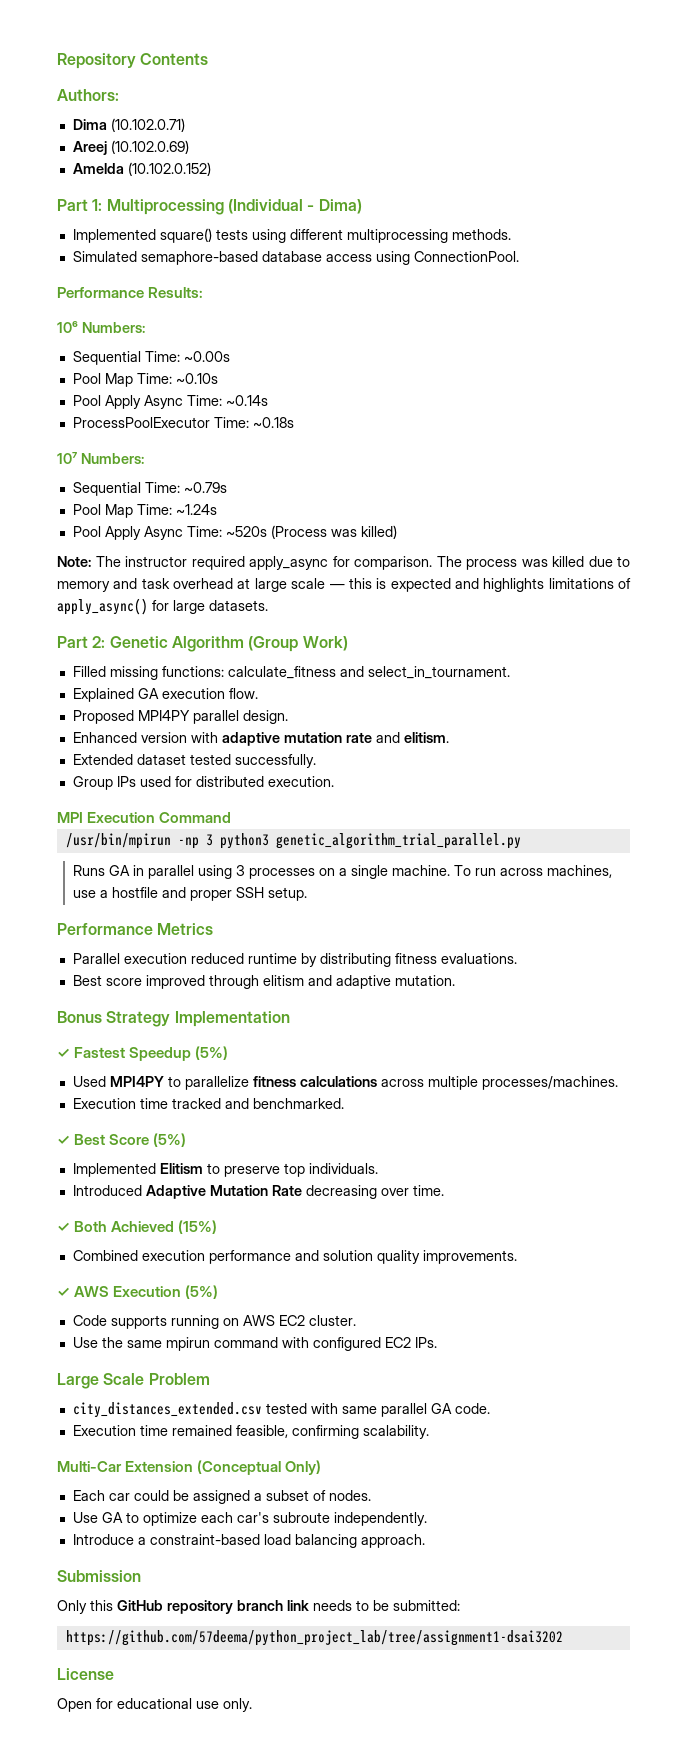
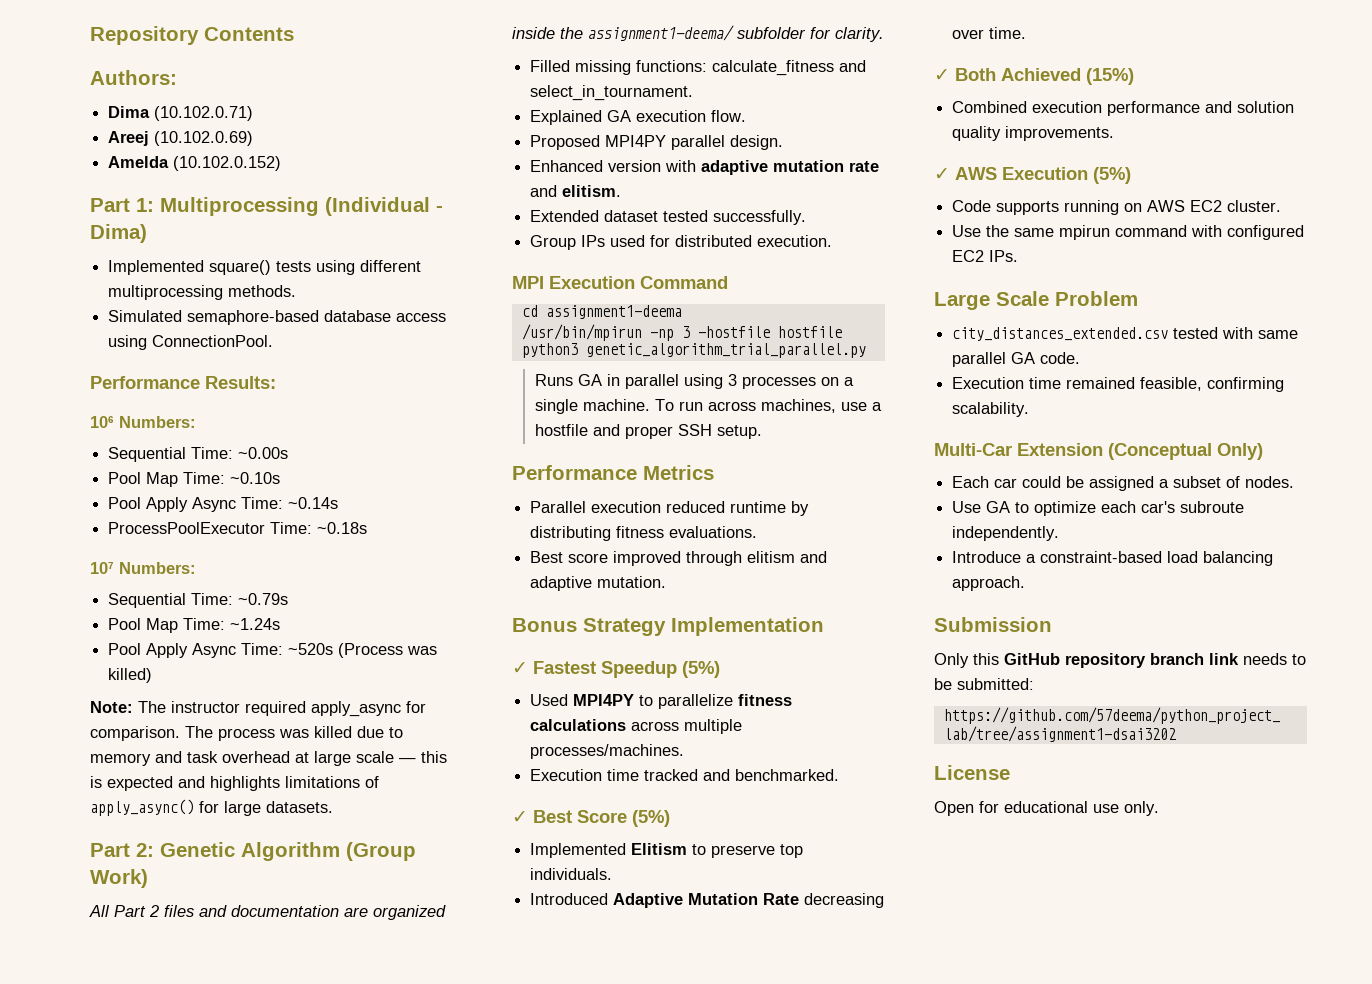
+ All Part 2 files and documentation are organized inside the assignment1-deema/ subfolder for clarity.
+ cd assignment1-deema
- /usr/bin/mpirun -np 3 python3 genetic_algorithm_trial_parallel.py
+ /usr/bin/mpirun -np 3 -hostfile hostfile python3 genetic_algorithm_trial_parallel.py

